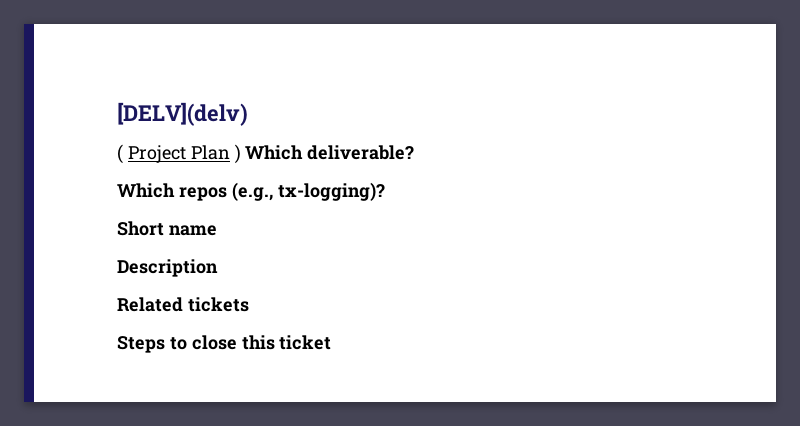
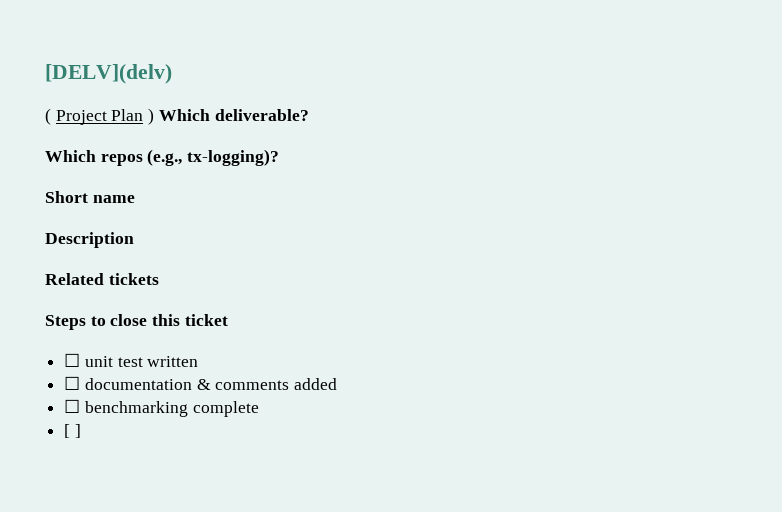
+ ☐ unit test written
+ ☐ documentation & comments added
+ ☐ benchmarking complete
+ [ ]

